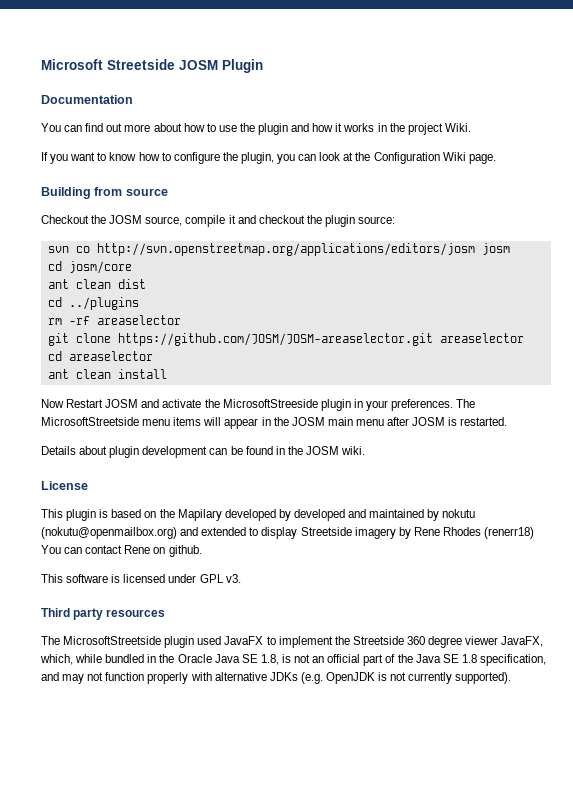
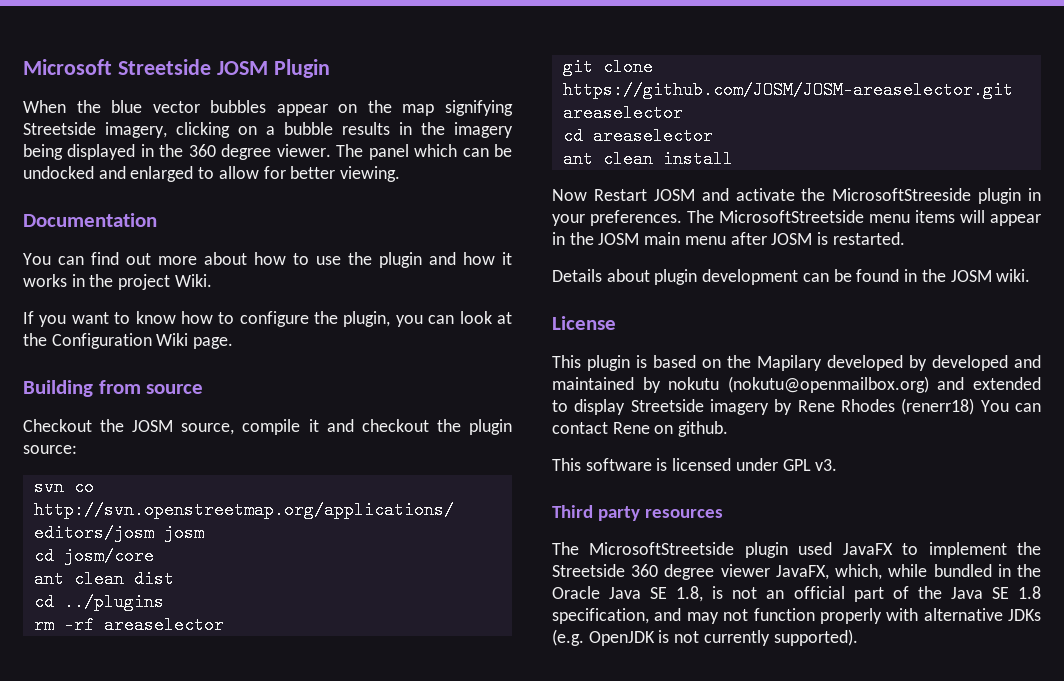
+ When the blue vector bubbles appear on the map signifying Streetside imagery, clicking on a bubble results in the imagery being displayed in the 360 degree viewer. The panel which can be undocked and enlarged to allow for better viewing.

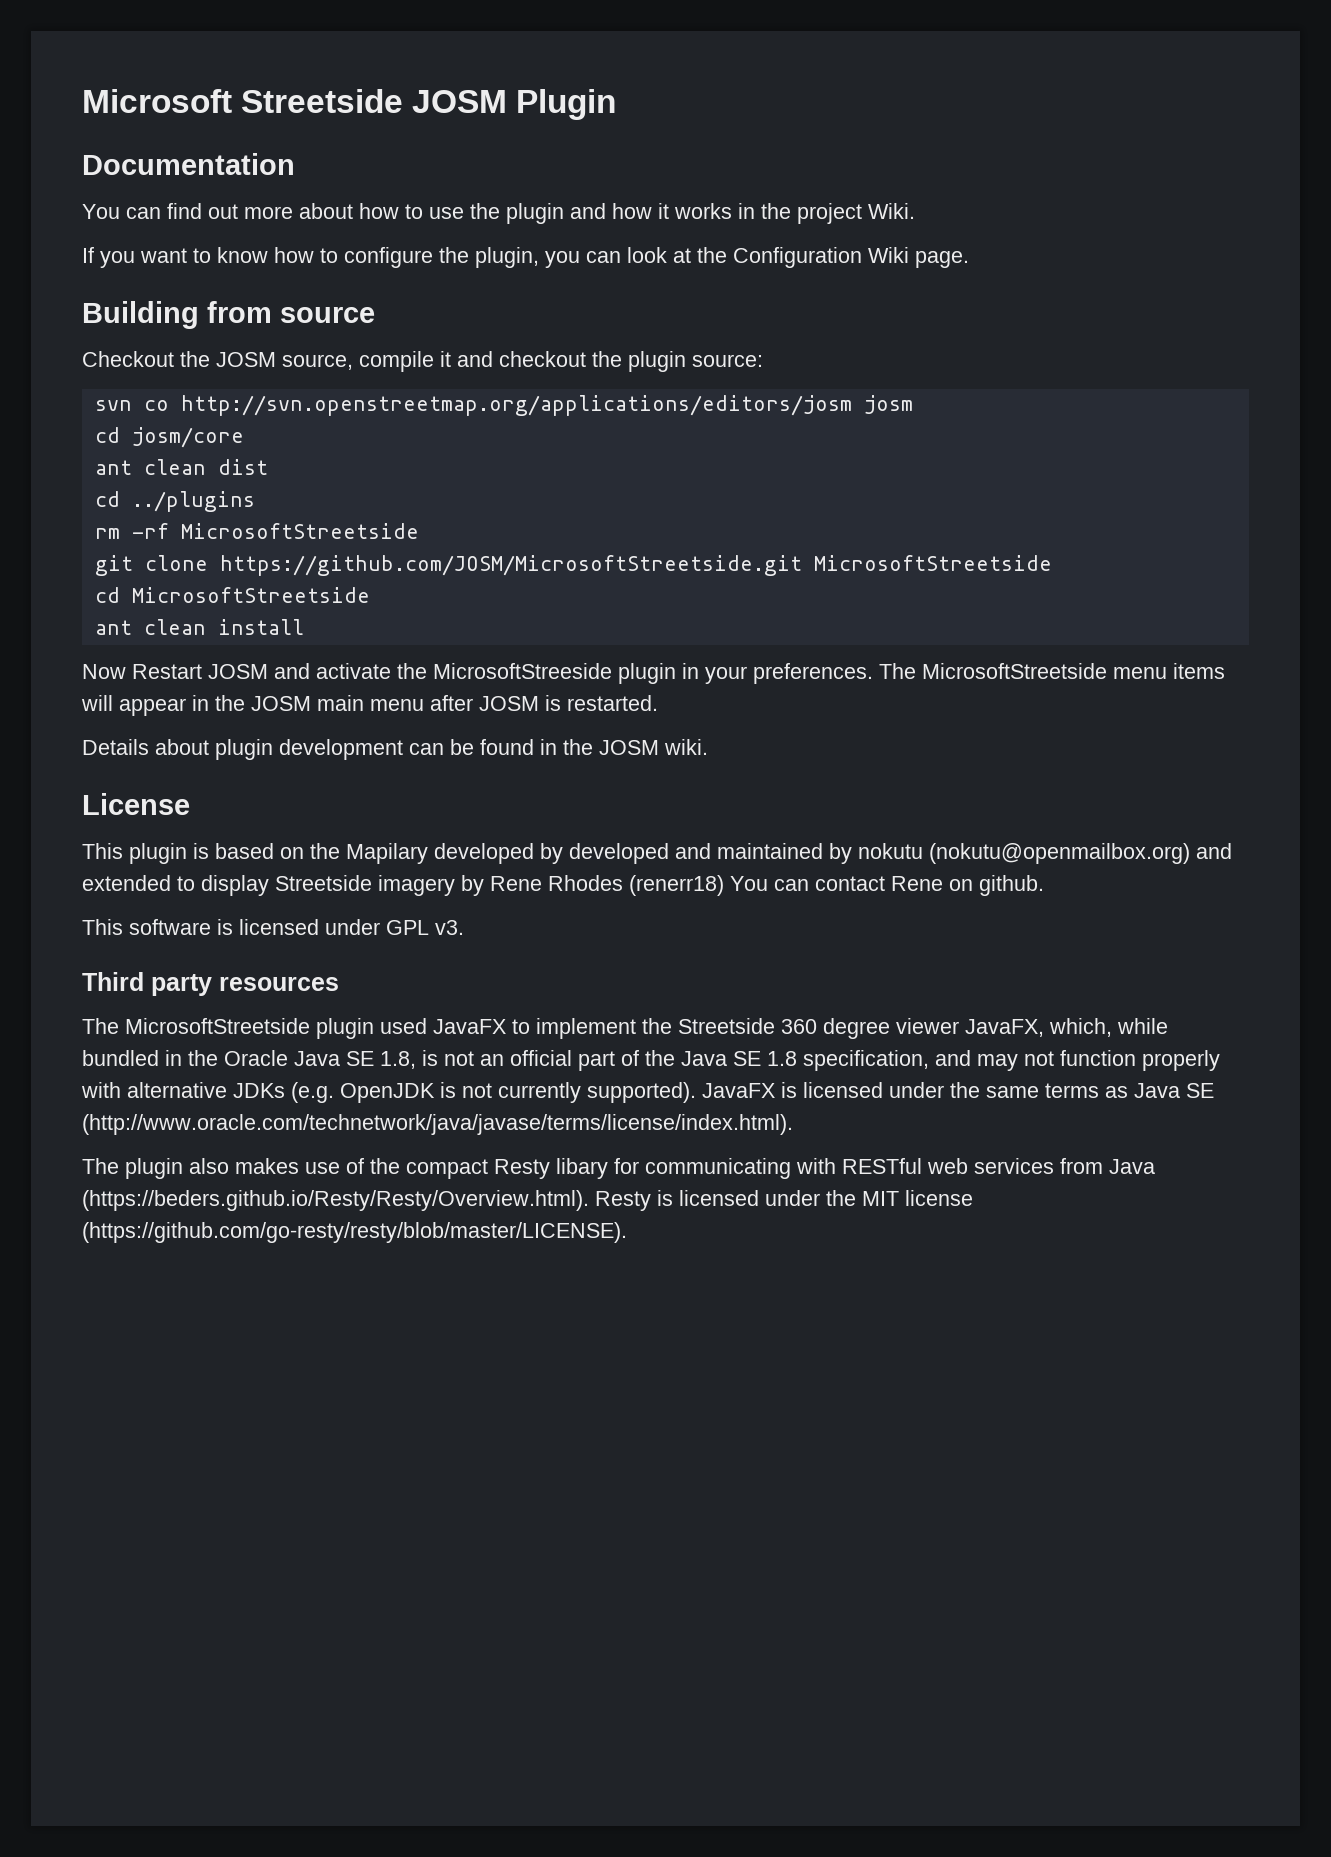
- When the blue vector bubbles appear on the map signifying Streetside imagery, clicking on a bubble results in the imagery being displayed in the 360 degree viewer. The panel which can be undocked and enlarged to allow for better viewing.
- rm -rf areaselector
+ rm -rf MicrosoftStreetside
- git clone https://github.com/JOSM/JOSM-areaselector.git areaselector
- cd areaselector
+ git clone https://github.com/JOSM/MicrosoftStreetside.git MicrosoftStreetside
+ cd MicrosoftStreetside
+ JavaFX is licensed under the same terms as Java SE (http://www.oracle.com/technetwork/java/javase/terms/license/index.html).
+ The plugin also makes use of the compact Resty libary for communicating with RESTful web services from Java (https://beders.github.io/Resty/Resty/Overview.html). Resty is licensed under the MIT license (https://github.com/go-resty/resty/blob/master/LICENSE).

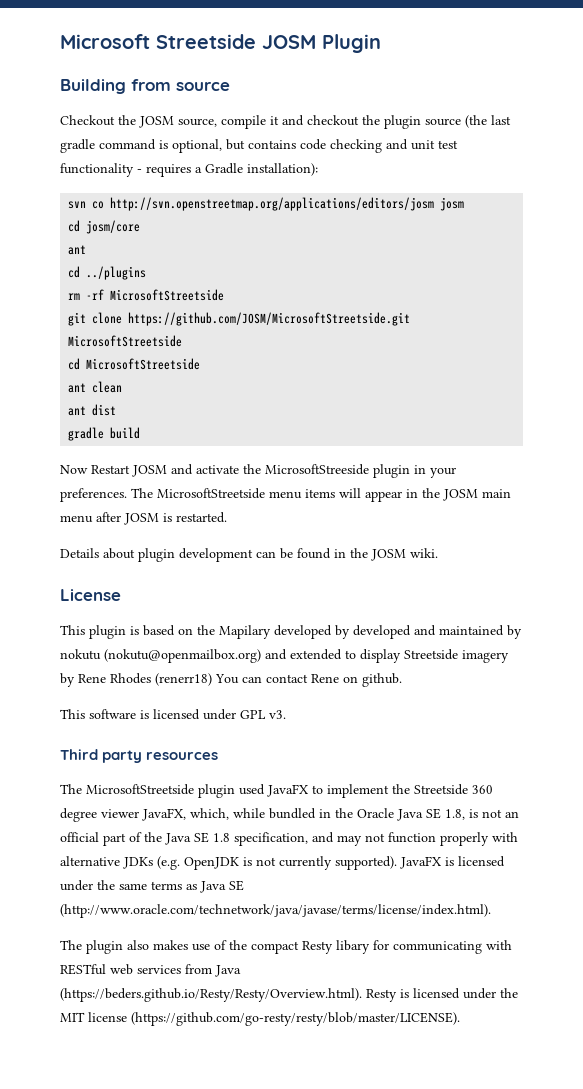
- Documentation
- You can find out more about how to use the plugin and how it works in the project Wiki.
- If you want to know how to configure the plugin, you can look at the Configuration Wiki page.
- Checkout the JOSM source, compile it and checkout the plugin source:
+ Checkout the JOSM source, compile it and checkout the plugin source (the last gradle command is optional, but contains code checking and unit test functionality - requires a Gradle installation):
  cd josm/core
- ant clean dist
+ ant
- ant clean install
+ ant clean
+ ant dist
+ gradle build

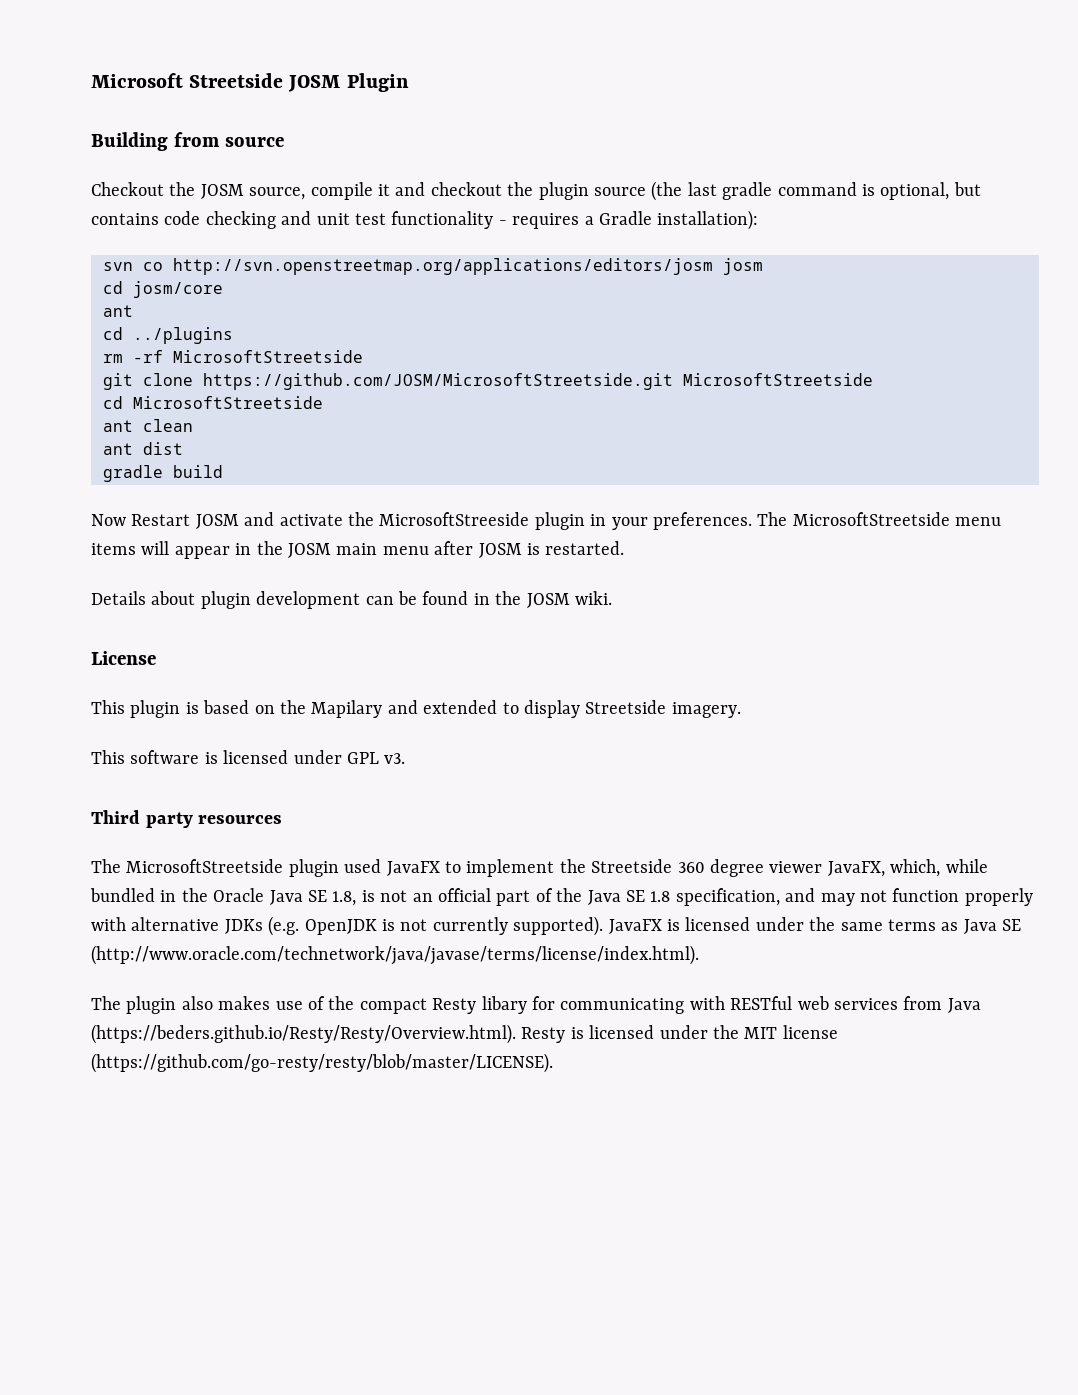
- This plugin is based on the Mapilary developed by developed and maintained by nokutu (nokutu@openmailbox.org) and extended to display Streetside imagery by Rene Rhodes (renerr18) You can contact Rene on github.
+ This plugin is based on the Mapilary and extended to display Streetside imagery.

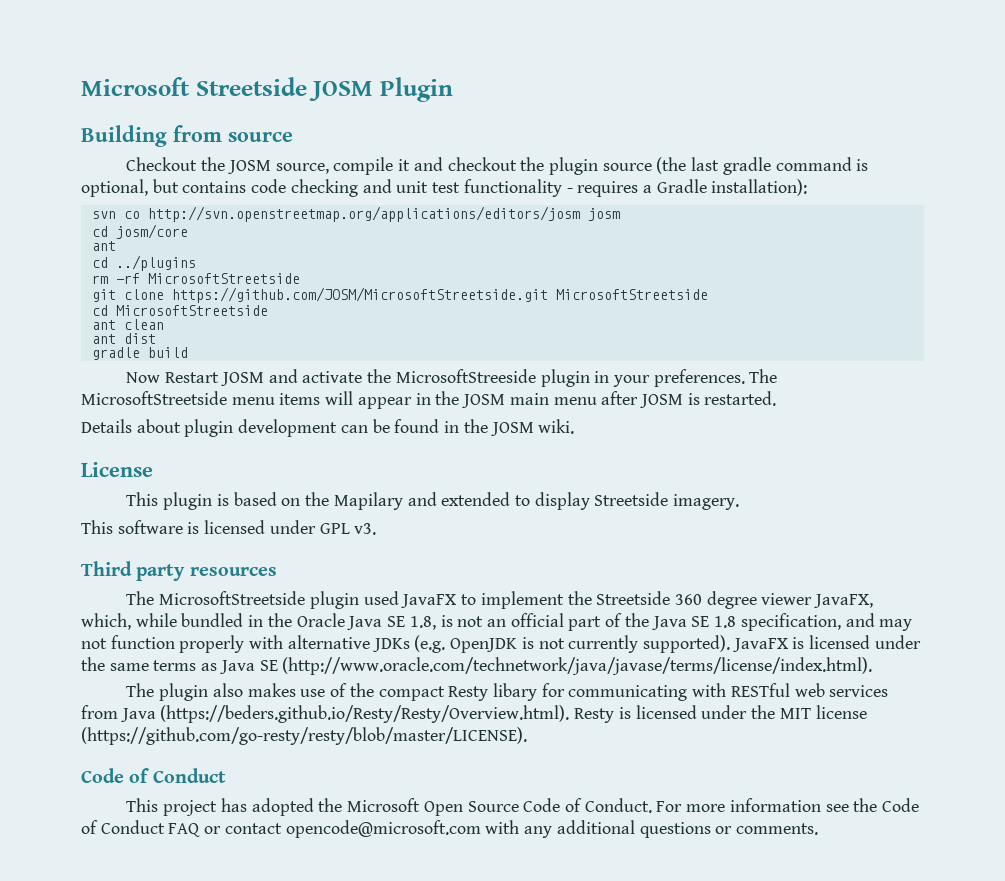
  The plugin also makes use of the compact Resty libary for communicating with RESTful web services from Java (https://beders.github.io/Resty/Resty/Overview.html). Resty is licensed under the MIT license (https://github.com/go-resty/resty/blob/master/LICENSE).
+ Code of Conduct
+ This project has adopted the Microsoft Open Source Code of Conduct. For more information see the Code of Conduct FAQ or contact opencode@microsoft.com with any additional questions or comments.

